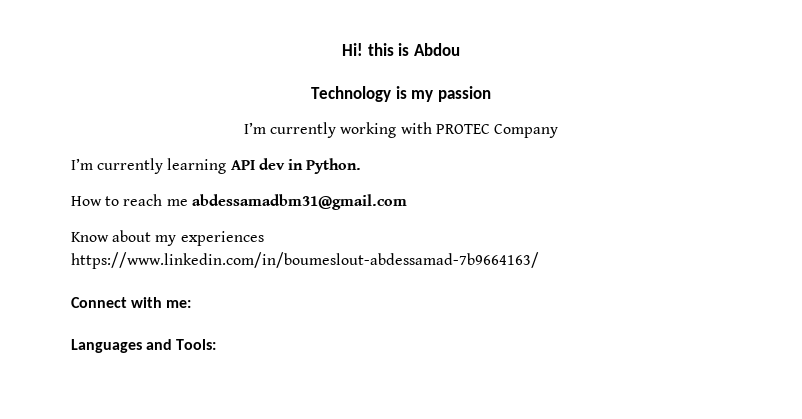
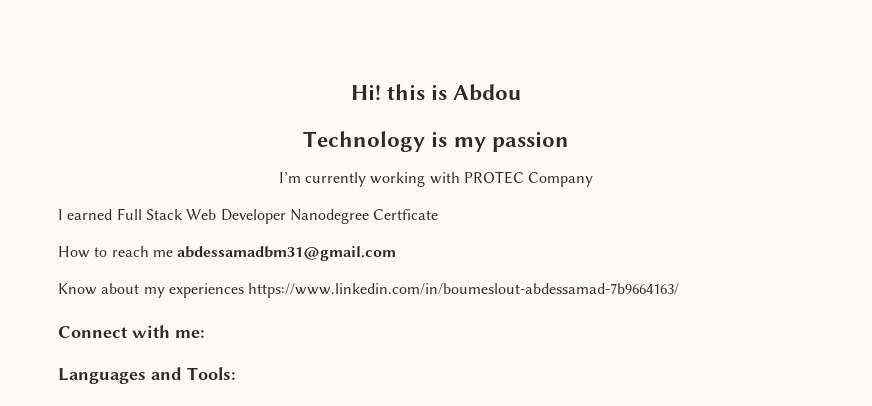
- I’m currently learning API dev in Python.
+ I earned Full Stack Web Developer Nanodegree Certficate

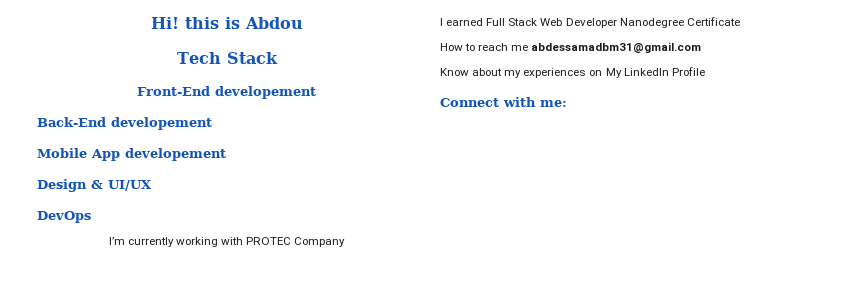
- Technology is my passion
+ Tech Stack
+ Front-End developement
+ Back-End developement
+ Mobile App developement
+ Design & UI/UX
+ DevOps
- I earned Full Stack Web Developer Nanodegree Certficate
+ I earned Full Stack Web Developer Nanodegree Certificate
- Know about my experiences https://www.linkedin.com/in/boumeslout-abdessamad-7b9664163/
+ Know about my experiences on My LinkedIn Profile
- Languages and Tools:

